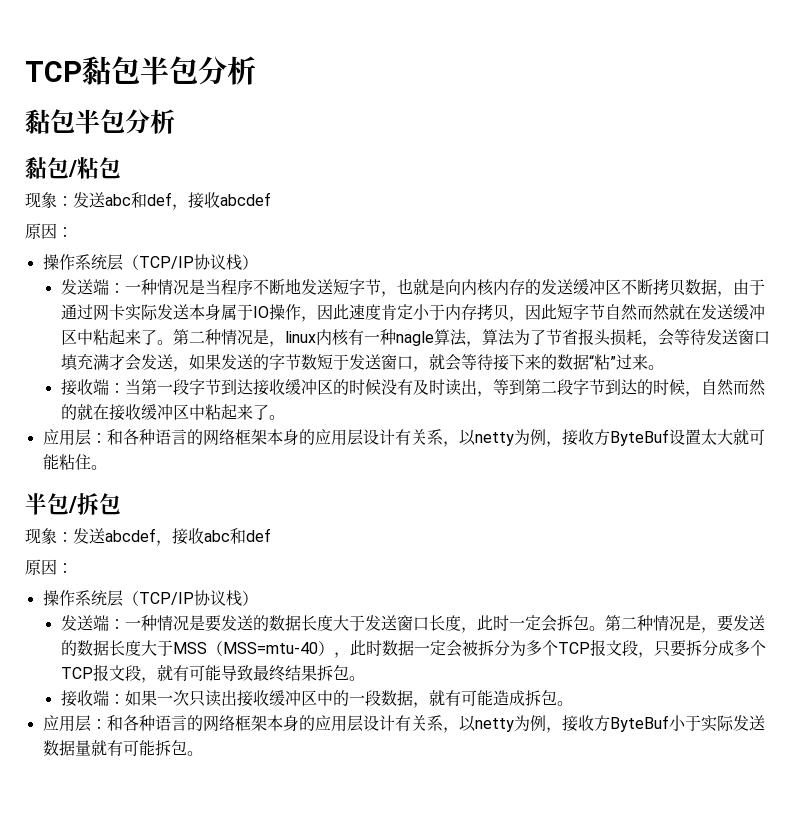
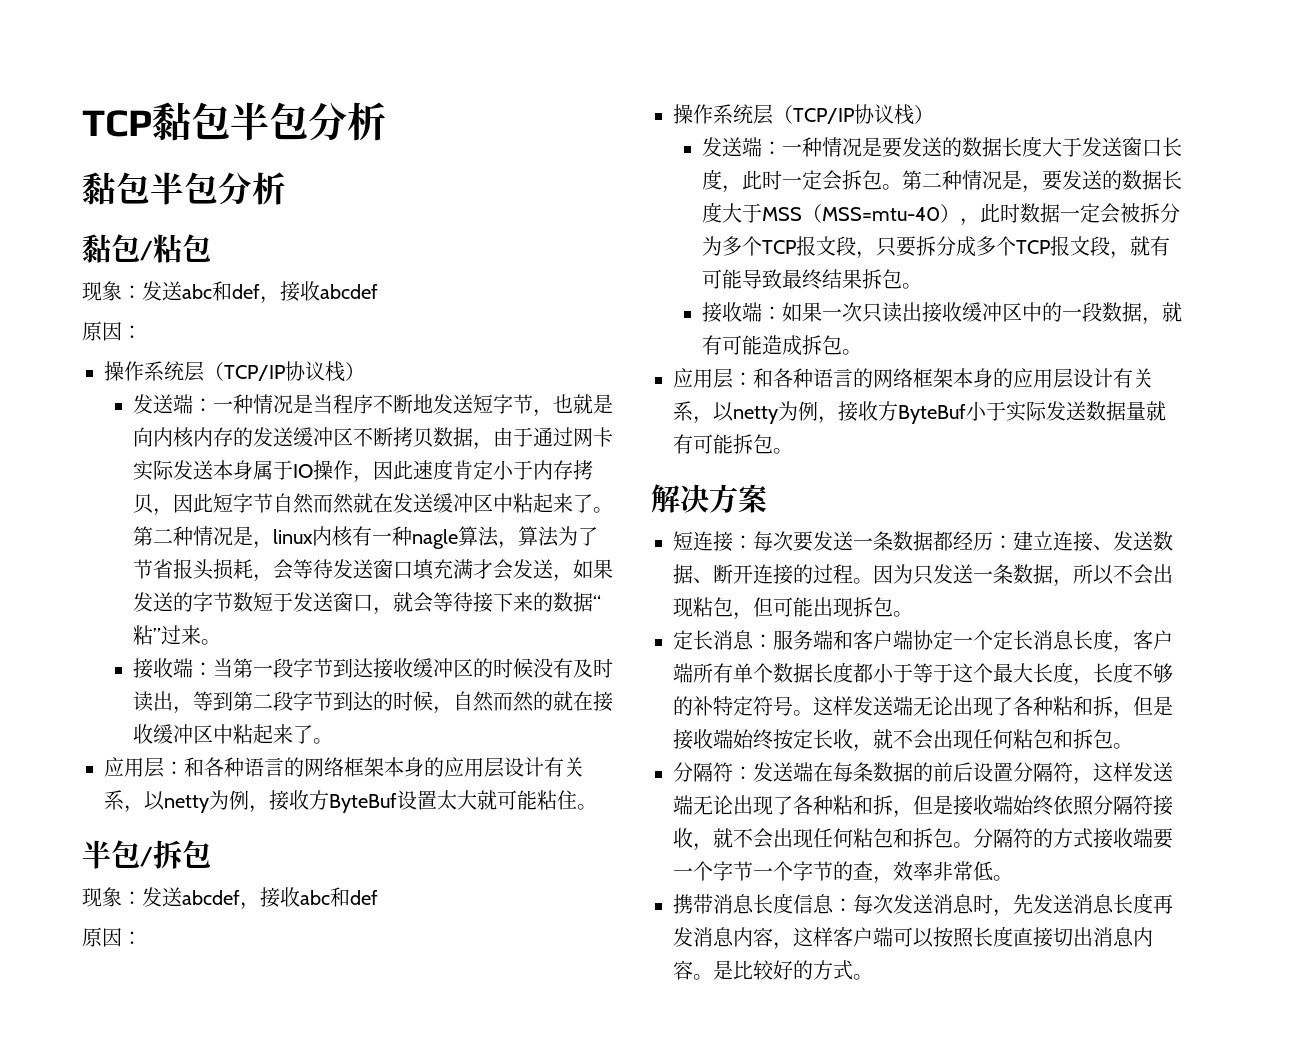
+ 解决方案
+ 短连接：每次要发送一条数据都经历：建立连接、发送数据、断开连接的过程。因为只发送一条数据，所以不会出现粘包，但可能出现拆包。
+ 定长消息：服务端和客户端协定一个定长消息长度，客户端所有单个数据长度都小于等于这个最大长度，长度不够的补特定符号。这样发送端无论出现了各种粘和拆，但是接收端始终按定长收，就不会出现任何粘包和拆包。
+ 分隔符：发送端在每条数据的前后设置分隔符，这样发送端无论出现了各种粘和拆，但是接收端始终依照分隔符接收，就不会出现任何粘包和拆包。分隔符的方式接收端要一个字节一个字节的查，效率非常低。
+ 携带消息长度信息：每次发送消息时，先发送消息长度再发消息内容，这样客户端可以按照长度直接切出消息内容。是比较好的方式。

